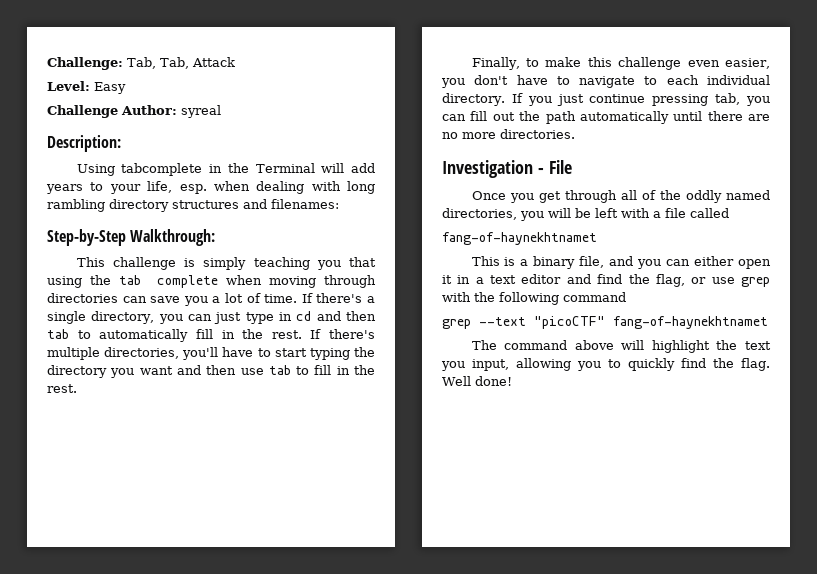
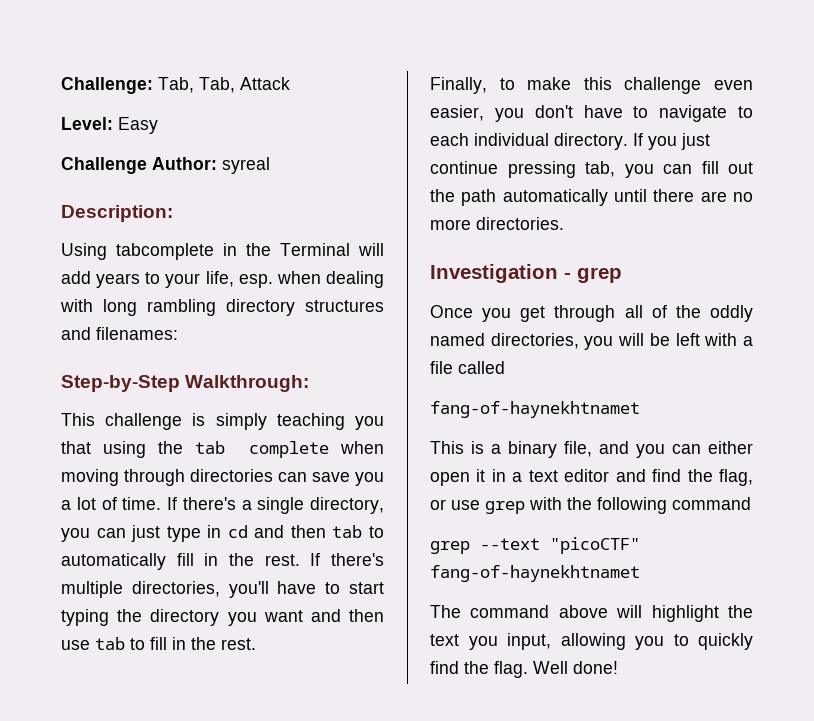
- Investigation - File
+ Investigation - grep

